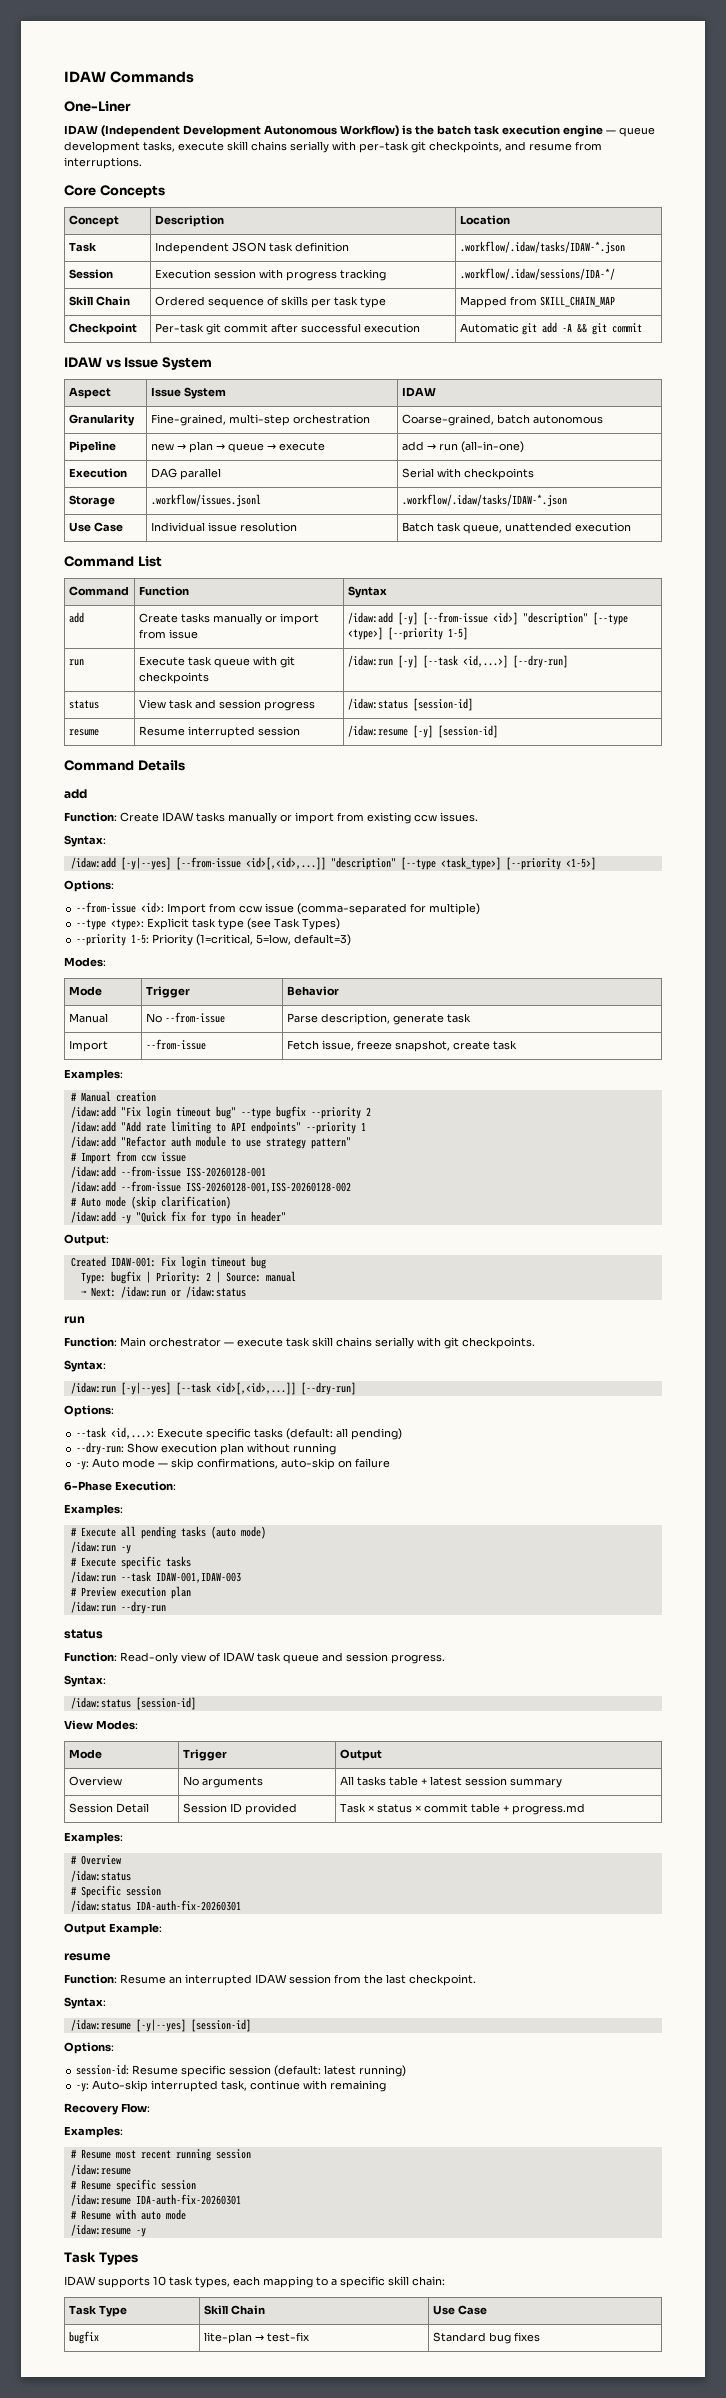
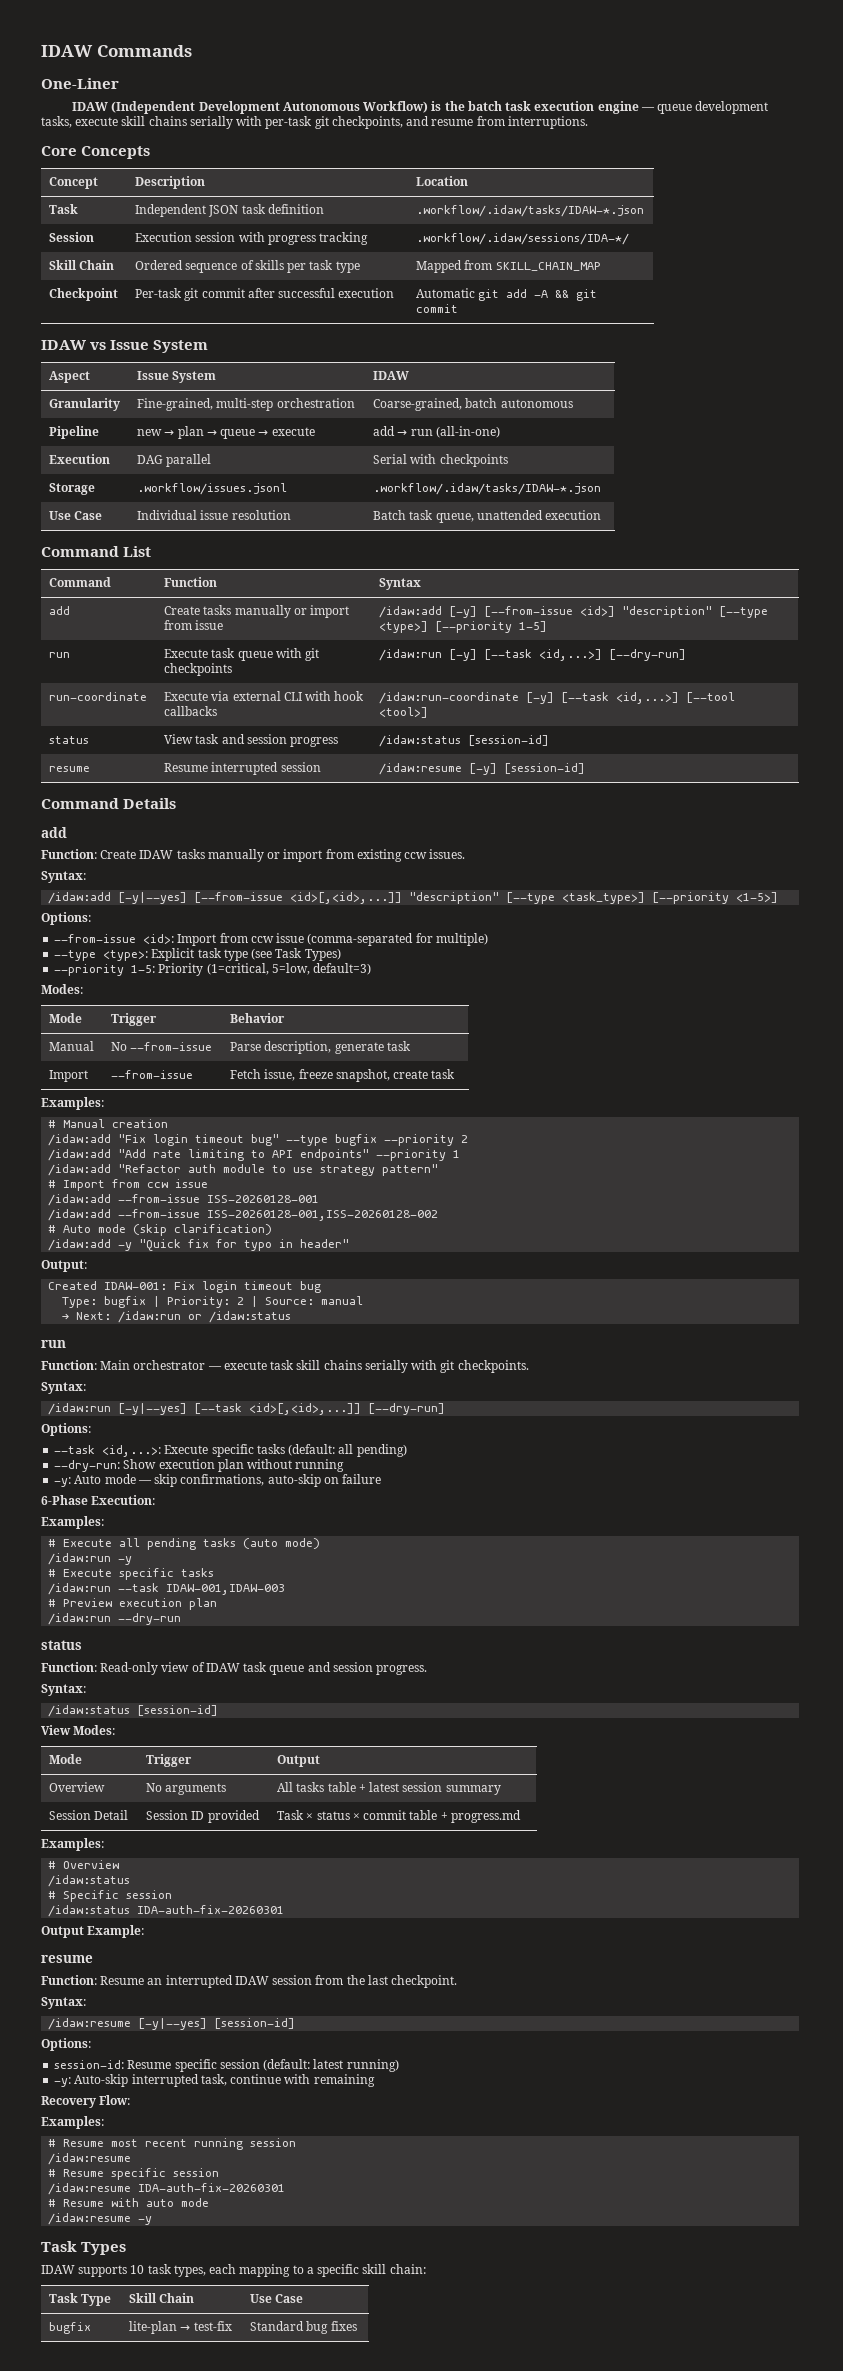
+ run-coordinate | Execute via external CLI with hook callbacks | /idaw:run-coordinate [-y] [--task <id,...>] [--tool <tool>]

